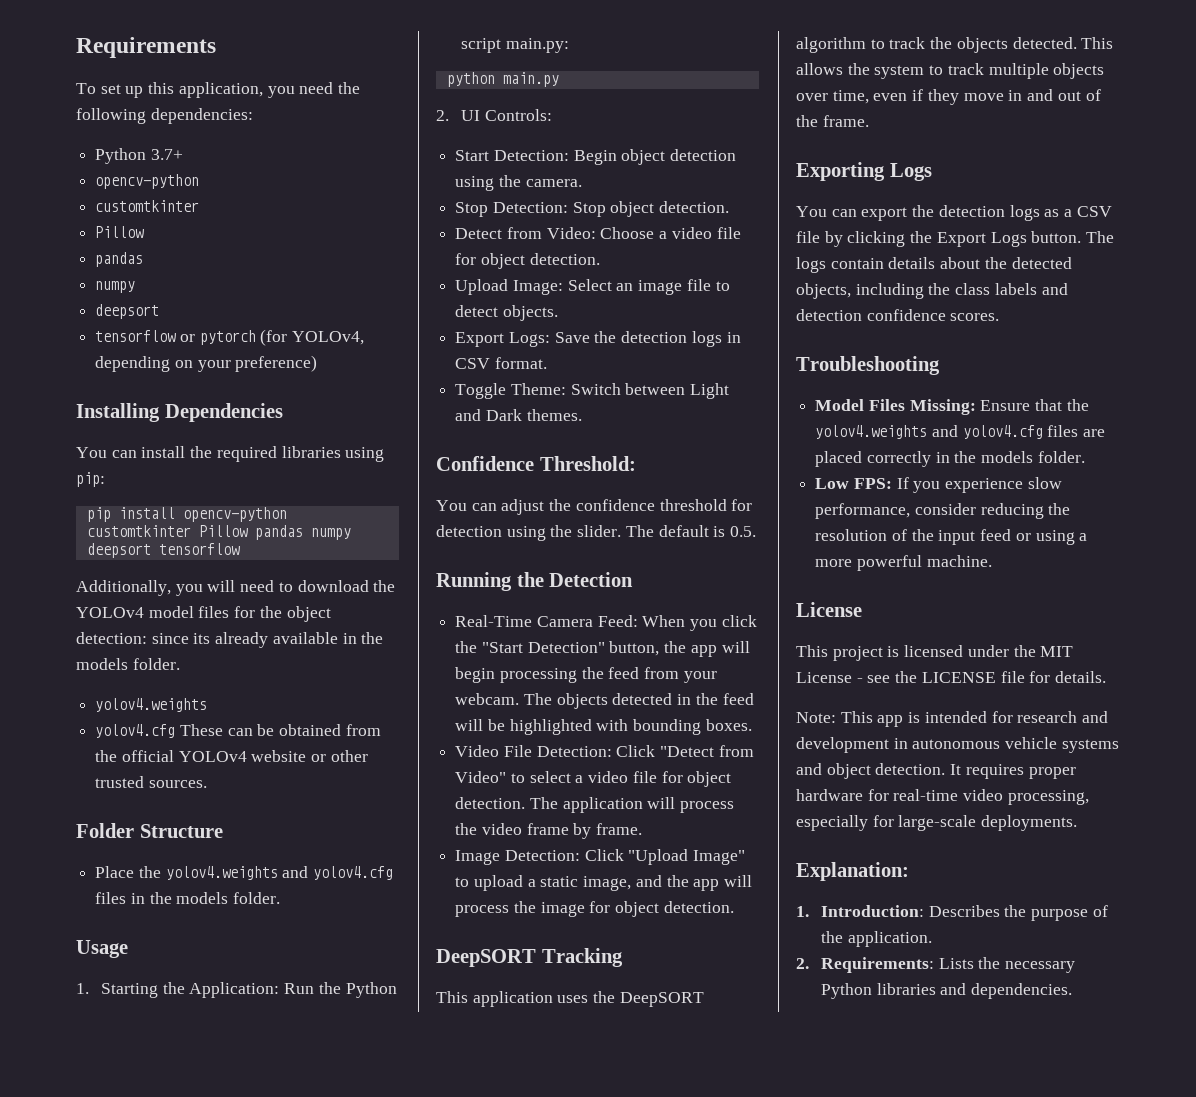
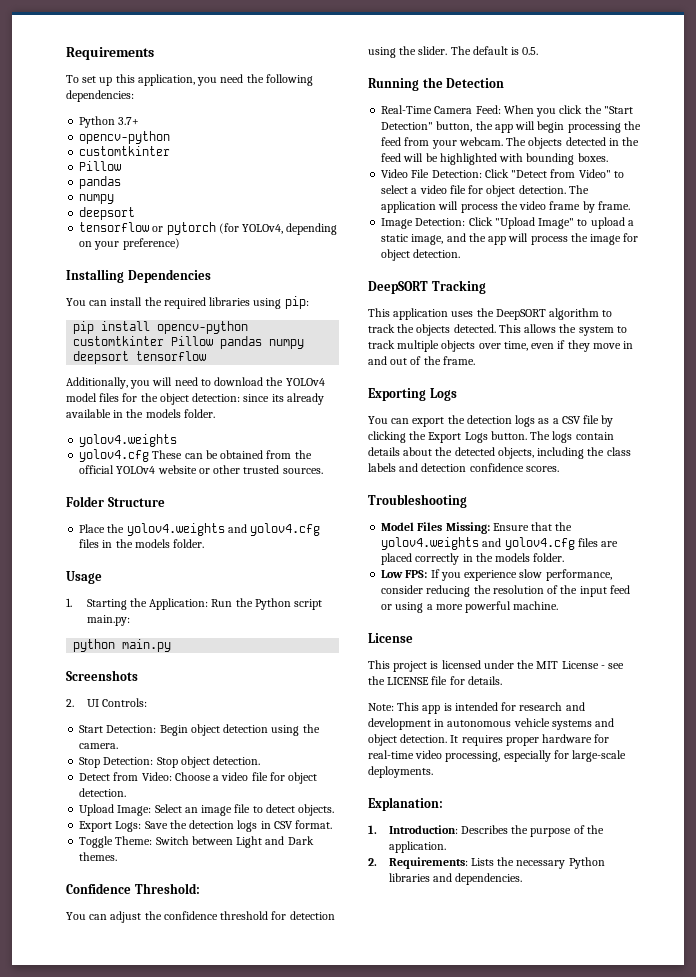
+ Screenshots

